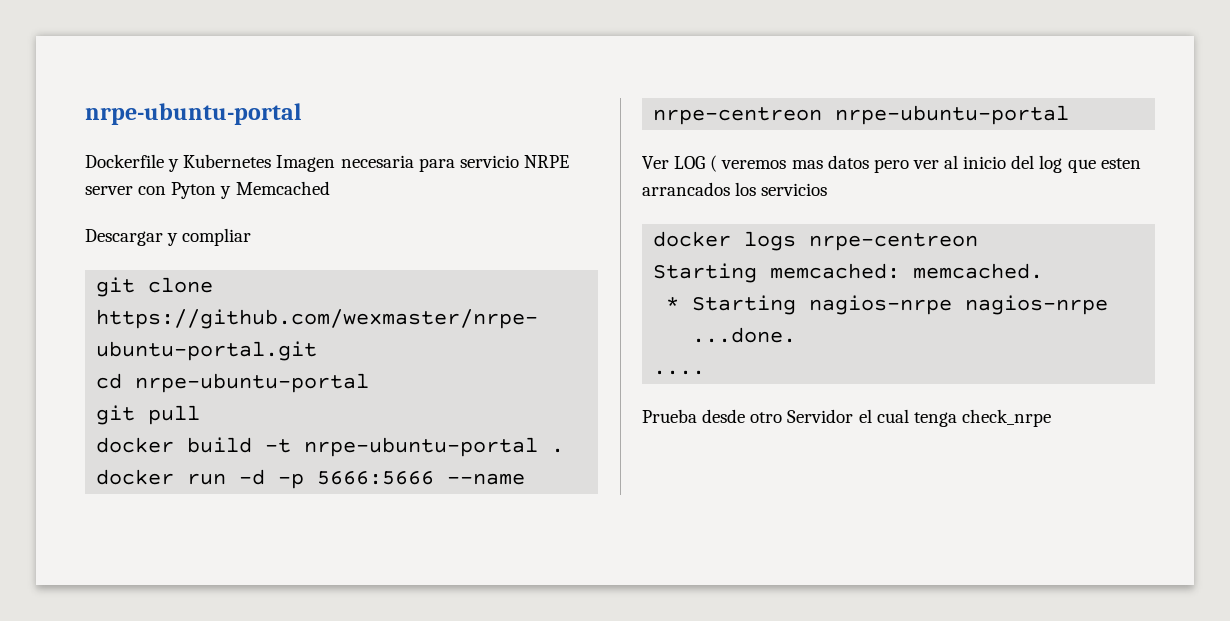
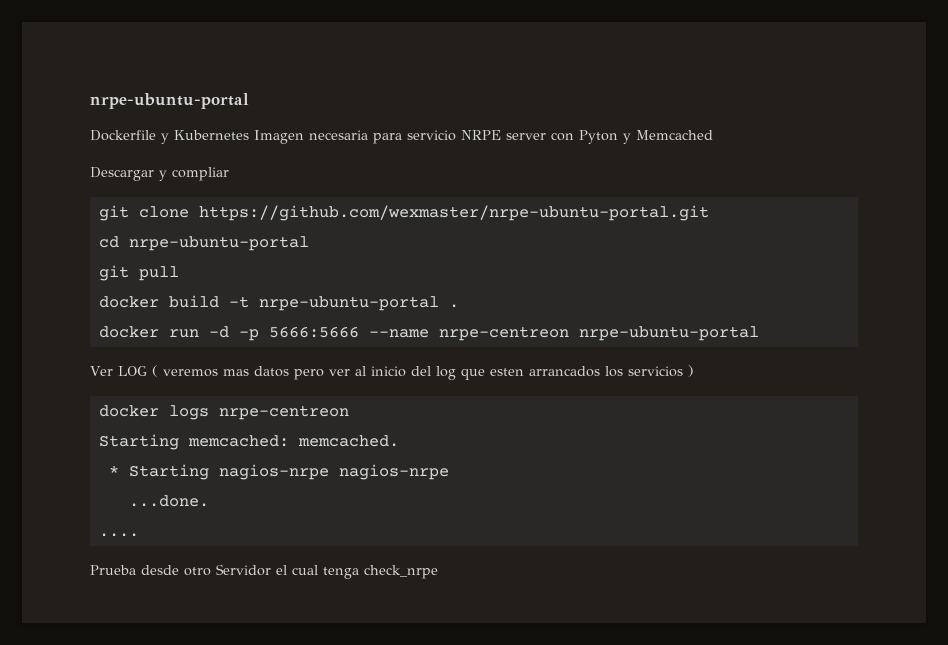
- Ver LOG ( veremos mas datos pero ver al inicio del log que esten arrancados los servicios
+ Ver LOG ( veremos mas datos pero ver al inicio del log que esten arrancados los servicios )

